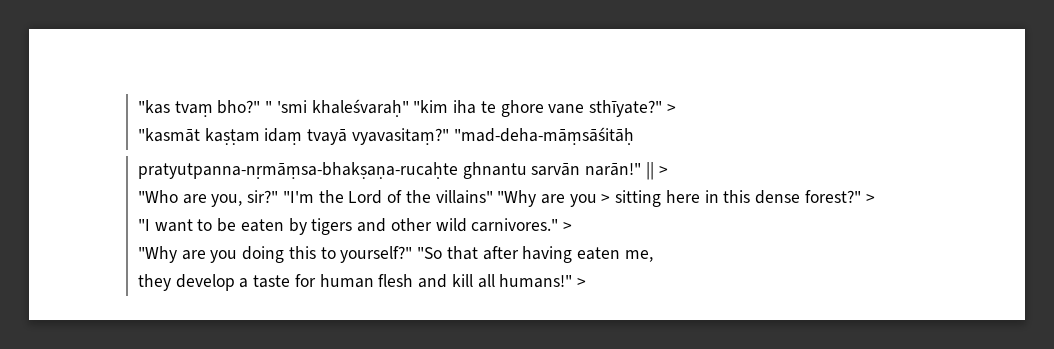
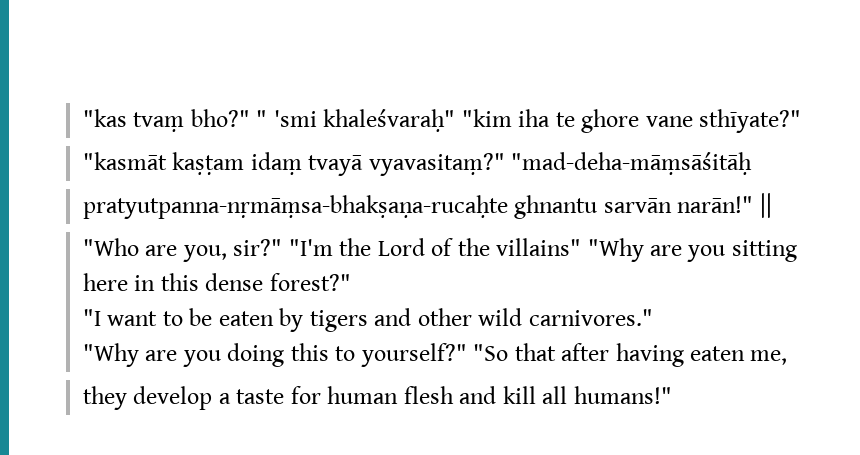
- " 'smi khaleśvaraḥ" "kim iha te ghore vane sthīyate?" >
+ " 'smi khaleśvaraḥ" "kim iha te ghore vane sthīyate?"
- || >
+ ||
- "I'm the Lord of the villains" "Why are you > sitting here in this dense forest?" >
+ "I'm the Lord of the villains" "Why are you sitting here in this dense forest?"
- "I want to be eaten by tigers and other wild carnivores." >
+ "I want to be eaten by tigers and other wild carnivores."
- they develop a taste for human flesh and kill all humans!" >
+ they develop a taste for human flesh and kill all humans!"

